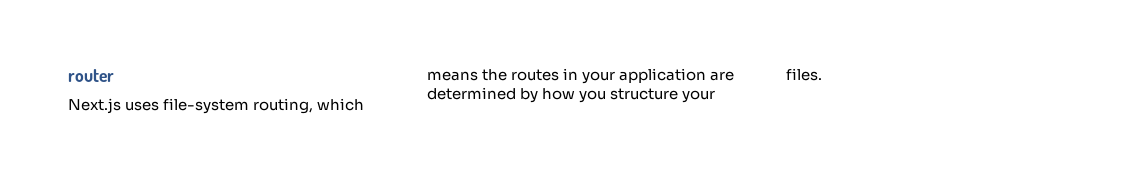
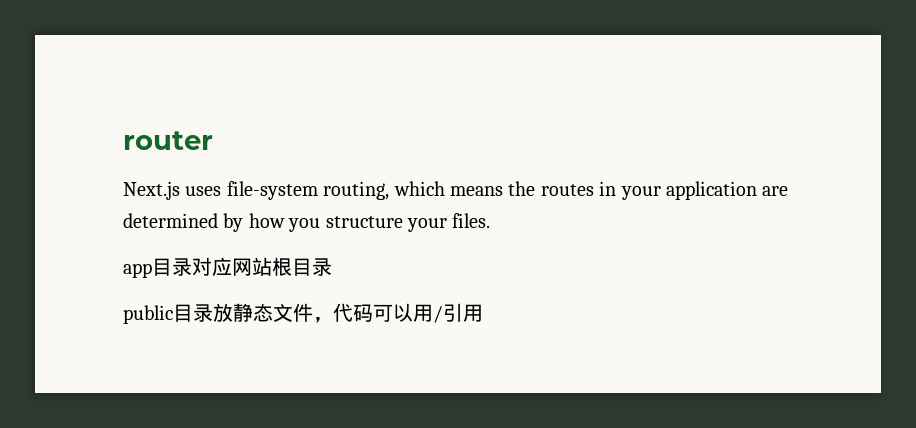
+ app目录对应网站根目录
+ public目录放静态文件，代码可以用/引用

